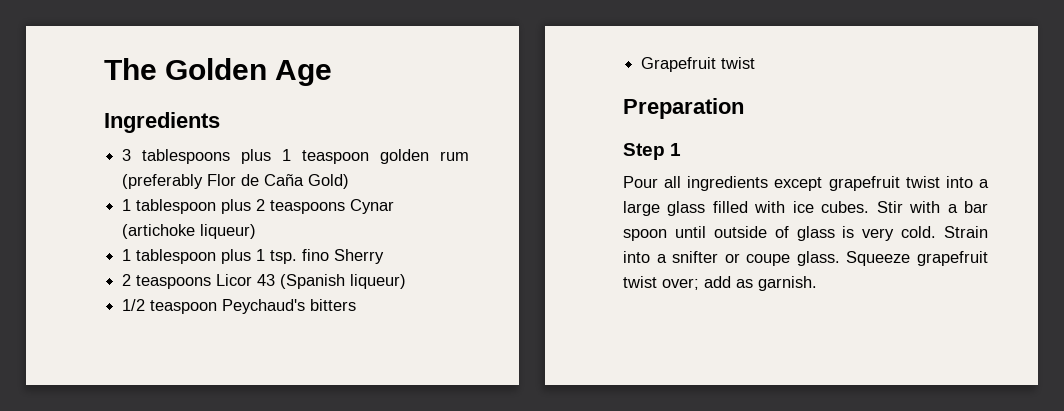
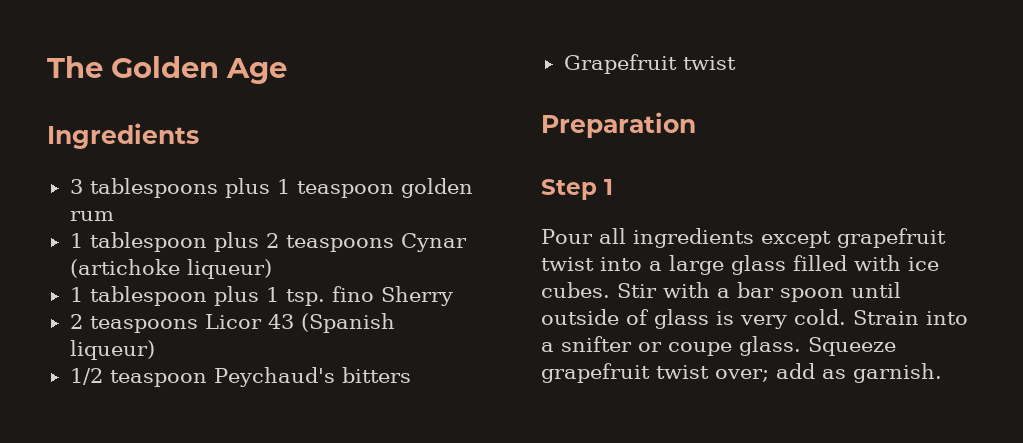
- 3 tablespoons plus 1 teaspoon golden rum (preferably Flor de Caña Gold)
+ 3 tablespoons plus 1 teaspoon golden rum

